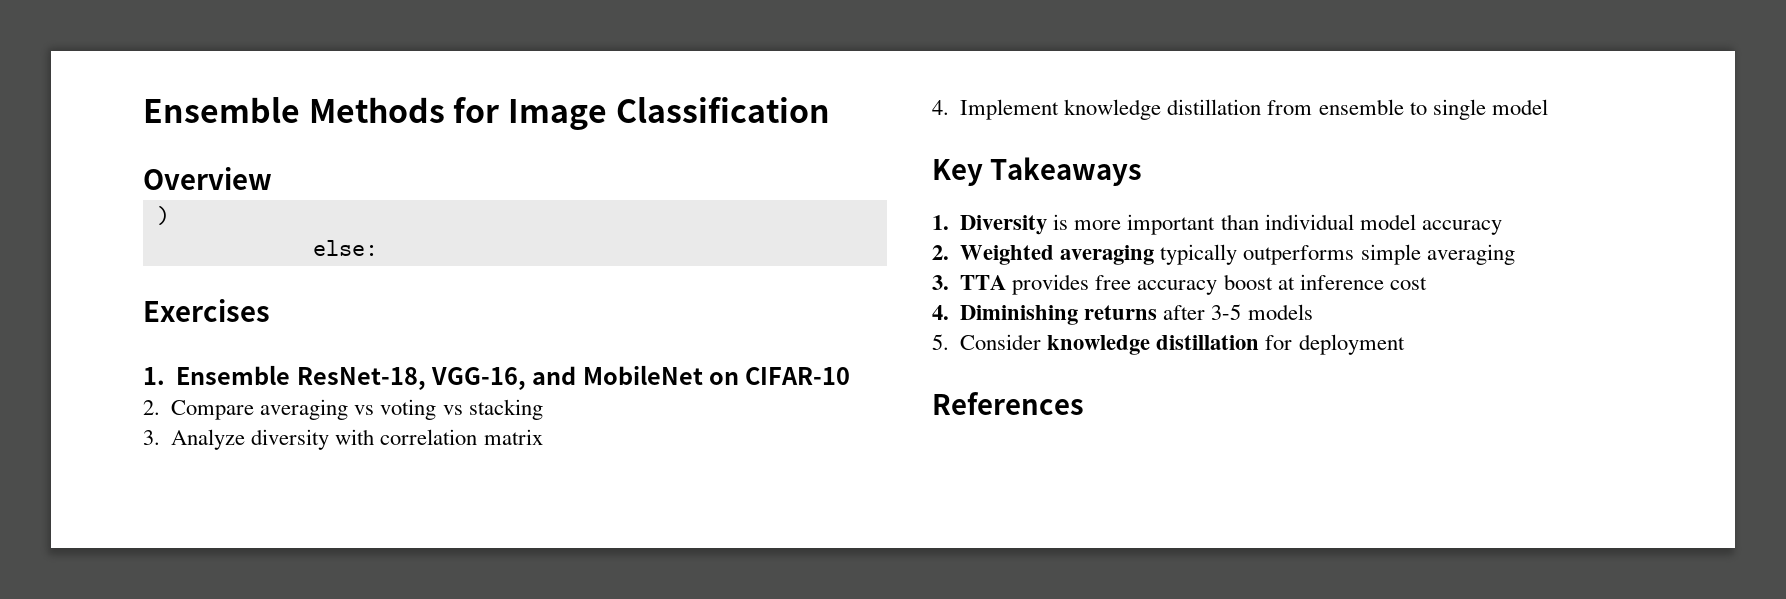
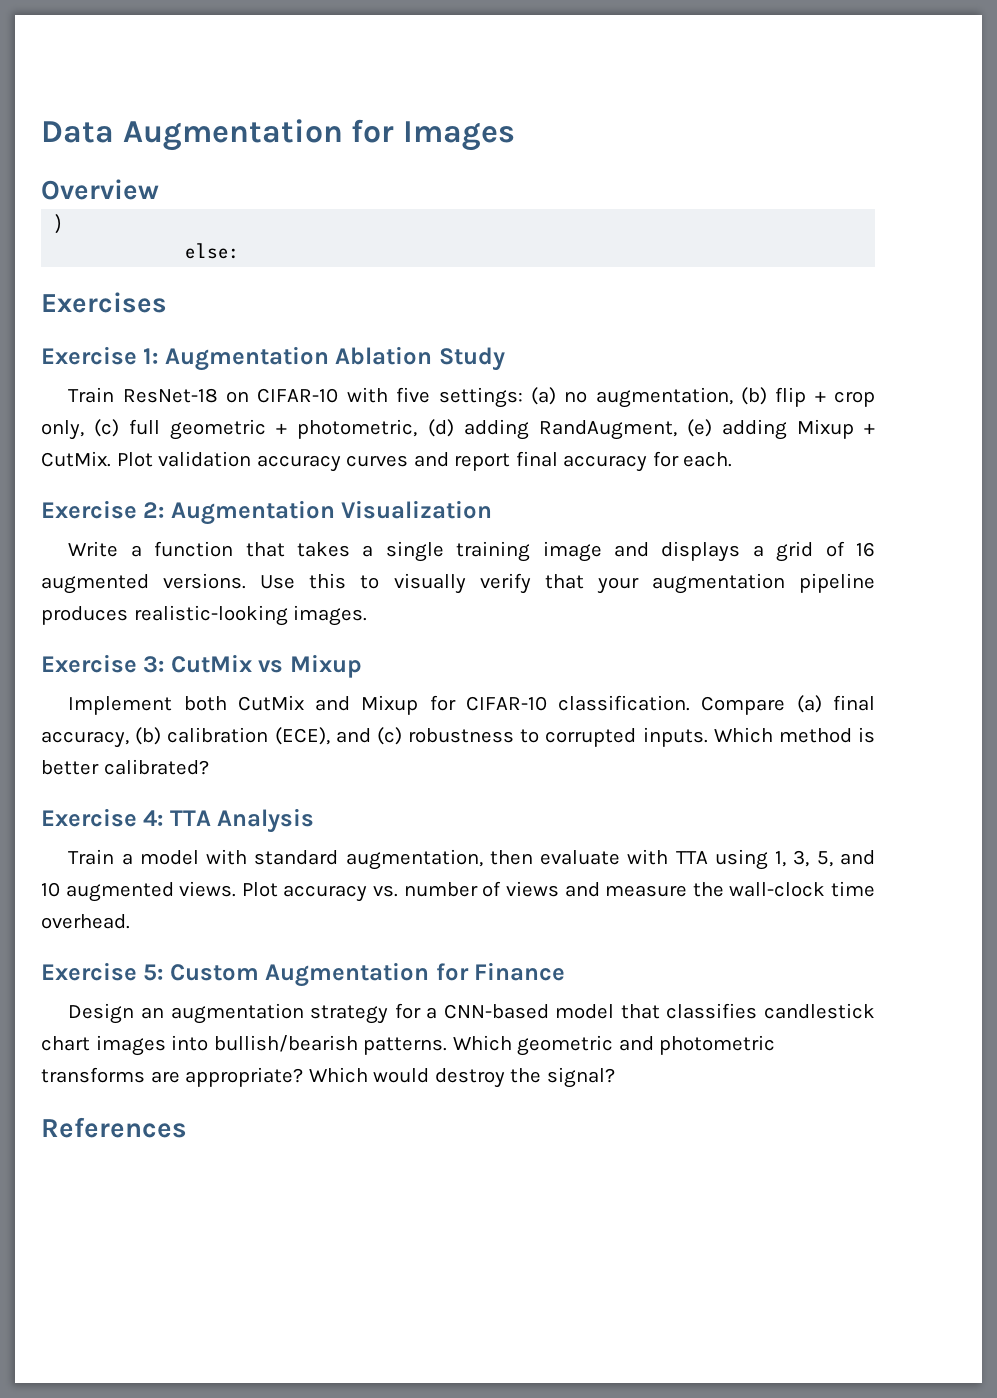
- Ensemble Methods for Image Classification
+ Data Augmentation for Images
- 1. Ensemble ResNet-18, VGG-16, and MobileNet on CIFAR-10
- 2. Compare averaging vs voting vs stacking
- 3. Analyze diversity with correlation matrix
- 4. Implement knowledge distillation from ensemble to single model
- Key Takeaways
- 1. Diversity is more important than individual model accuracy
- 2. Weighted averaging typically outperforms simple averaging
- 3. TTA provides free accuracy boost at inference cost
- 4. Diminishing returns after 3-5 models
- 5. Consider knowledge distillation for deployment
+ Exercise 1: Augmentation Ablation Study
+ Train ResNet-18 on CIFAR-10 with five settings: (a) no augmentation, (b) flip + crop only, (c) full geometric + photometric, (d) adding RandAugment, (e) adding Mixup + CutMix. Plot validation accuracy curves and report final accuracy for each.
+ Exercise 2: Augmentation Visualization
+ Write a function that takes a single training image and displays a grid of 16 augmented versions. Use this to visually verify that your augmentation pipeline produces realistic-looking images.
+ Exercise 3: CutMix vs Mixup
+ Implement both CutMix and Mixup for CIFAR-10 classification. Compare (a) final accuracy, (b) calibration (ECE), and (c) robustness to corrupted inputs. Which method is better calibrated?
+ Exercise 4: TTA Analysis
+ Train a model with standard augmentation, then evaluate with TTA using 1, 3, 5, and 10 augmented views. Plot accuracy vs. number of views and measure the wall-clock time overhead.
+ Exercise 5: Custom Augmentation for Finance
+ Design an augmentation strategy for a CNN-based model that classifies candlestick chart images into bullish/bearish patterns. Which geometric and photometric transforms are appropriate? Which would destroy the signal?

